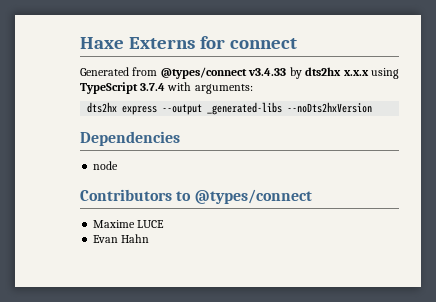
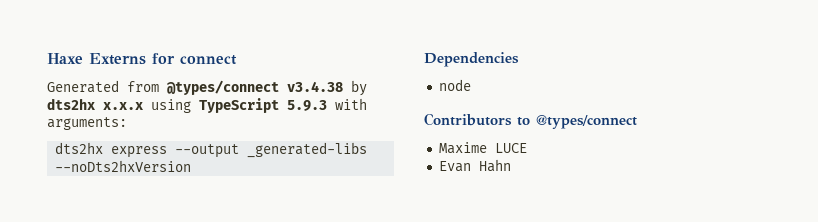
- Generated from @types/connect v3.4.33 by dts2hx x.x.x using TypeScript 3.7.4 with arguments:
+ Generated from @types/connect v3.4.38 by dts2hx x.x.x using TypeScript 5.9.3 with arguments:

